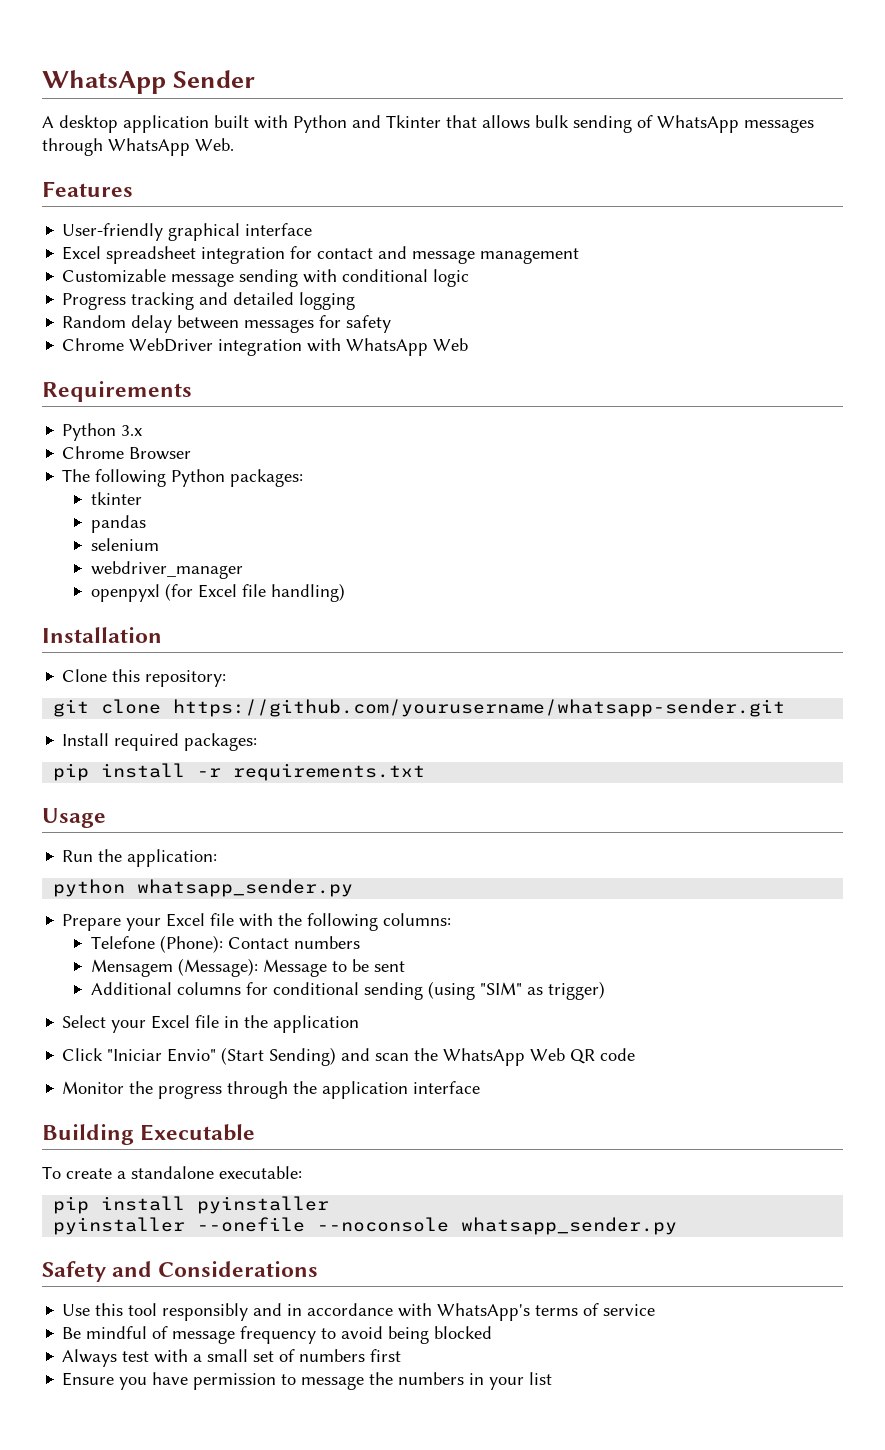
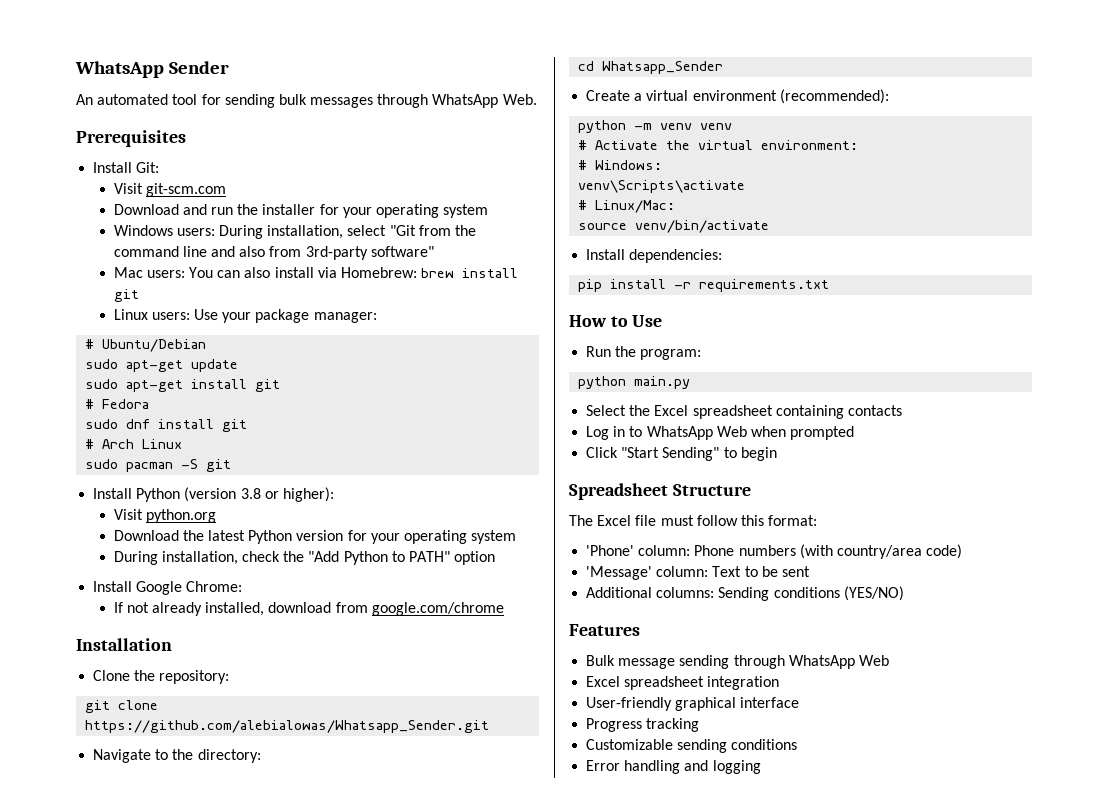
- A desktop application built with Python and Tkinter that allows bulk sending of WhatsApp messages through WhatsApp Web.
- Features
- User-friendly graphical interface
- Excel spreadsheet integration for contact and message management
- Customizable message sending with conditional logic
- Progress tracking and detailed logging
- Random delay between messages for safety
- Chrome WebDriver integration with WhatsApp Web
- Requirements
- Python 3.x
- Chrome Browser
- The following Python packages:
- tkinter
- pandas
- selenium
- webdriver_manager
- openpyxl (for Excel file handling)
+ An automated tool for sending bulk messages through WhatsApp Web.
+ Prerequisites
+ Install Git:
+ Visit git-scm.com
+ Download and run the installer for your operating system
+ Windows users: During installation, select "Git from the command line and also from 3rd-party software"
+ Mac users: You can also install via Homebrew: brew install git
+ Linux users: Use your package manager:
+ # Ubuntu/Debian
+ sudo apt-get update
+ sudo apt-get install git
+ # Fedora
+ sudo dnf install git
+ # Arch Linux
+ sudo pacman -S git
+ Install Python (version 3.8 or higher):
+ Visit python.org
+ Download the latest Python version for your operating system
+ During installation, check the "Add Python to PATH" option
+ Install Google Chrome:
+ If not already installed, download from google.com/chrome
- Clone this repository:
+ Clone the repository:
- git clone https://github.com/yourusername/whatsapp-sender.git
- Install required packages:
+ git clone https://github.com/alebialowas/Whatsapp_Sender.git
+ Navigate to the directory:
+ cd Whatsapp_Sender
+ Create a virtual environment (recommended):
+ python -m venv venv
+ # Activate the virtual environment:
+ # Windows:
+ venv\Scripts\activate
+ # Linux/Mac:
+ source venv/bin/activate
+ Install dependencies:
- Usage
+ How to Use
- Run the application:
- python whatsapp_sender.py
- Prepare your Excel file with the following columns:
- Telefone (Phone): Contact numbers
- Mensagem (Message): Message to be sent
- Additional columns for conditional sending (using "SIM" as trigger)
- Select your Excel file in the application
- Click "Iniciar Envio" (Start Sending) and scan the WhatsApp Web QR code
- Monitor the progress through the application interface
- Building Executable
- To create a standalone executable:
- pip install pyinstaller
- pyinstaller --onefile --noconsole whatsapp_sender.py
- Safety and Considerations
- Use this tool responsibly and in accordance with WhatsApp's terms of service
- Be mindful of message frequency to avoid being blocked
- Always test with a small set of numbers first
- Ensure you have permission to message the numbers in your list
+ Run the program:
+ python main.py
+ Select the Excel spreadsheet containing contacts
+ Log in to WhatsApp Web when prompted
+ Click "Start Sending" to begin
+ Spreadsheet Structure
+ The Excel file must follow this format:
+ 'Phone' column: Phone numbers (with country/area code)
+ 'Message' column: Text to be sent
+ Additional columns: Sending conditions (YES/NO)
+ Features
+ Bulk message sending through WhatsApp Web
+ Excel spreadsheet integration
+ User-friendly graphical interface
+ Progress tracking
+ Customizable sending conditions
+ Error handling and logging

